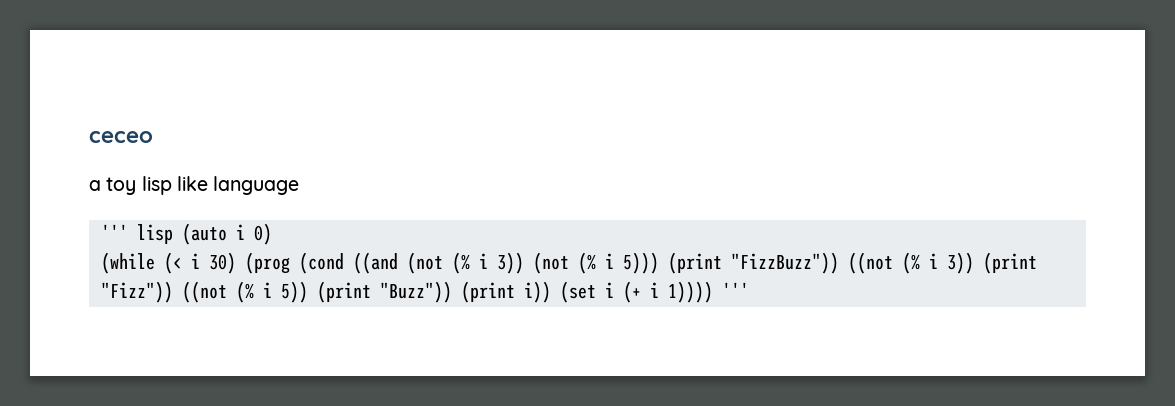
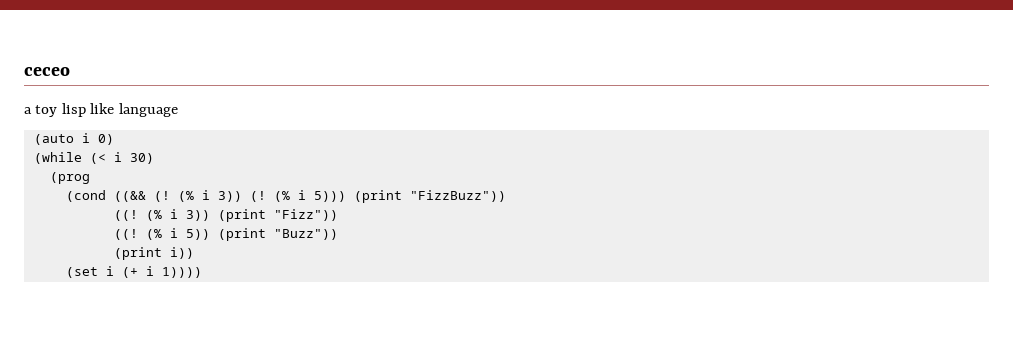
- ''' lisp (auto i 0)
+ (auto i 0)
- (while (< i 30) (prog (cond ((and (not (% i 3)) (not (% i 5))) (print "FizzBuzz")) ((not (% i 3)) (print "Fizz")) ((not (% i 5)) (print "Buzz")) (print i)) (set i (+ i 1)))) '''
+ (while (< i 30)
+ (prog
+ (cond ((&& (! (% i 3)) (! (% i 5))) (print "FizzBuzz"))
+ ((! (% i 3)) (print "Fizz"))
+ ((! (% i 5)) (print "Buzz"))
+ (print i))
+ (set i (+ i 1))))

